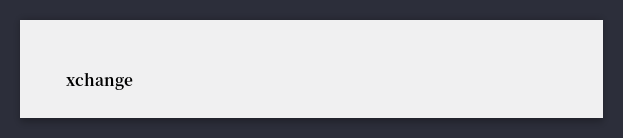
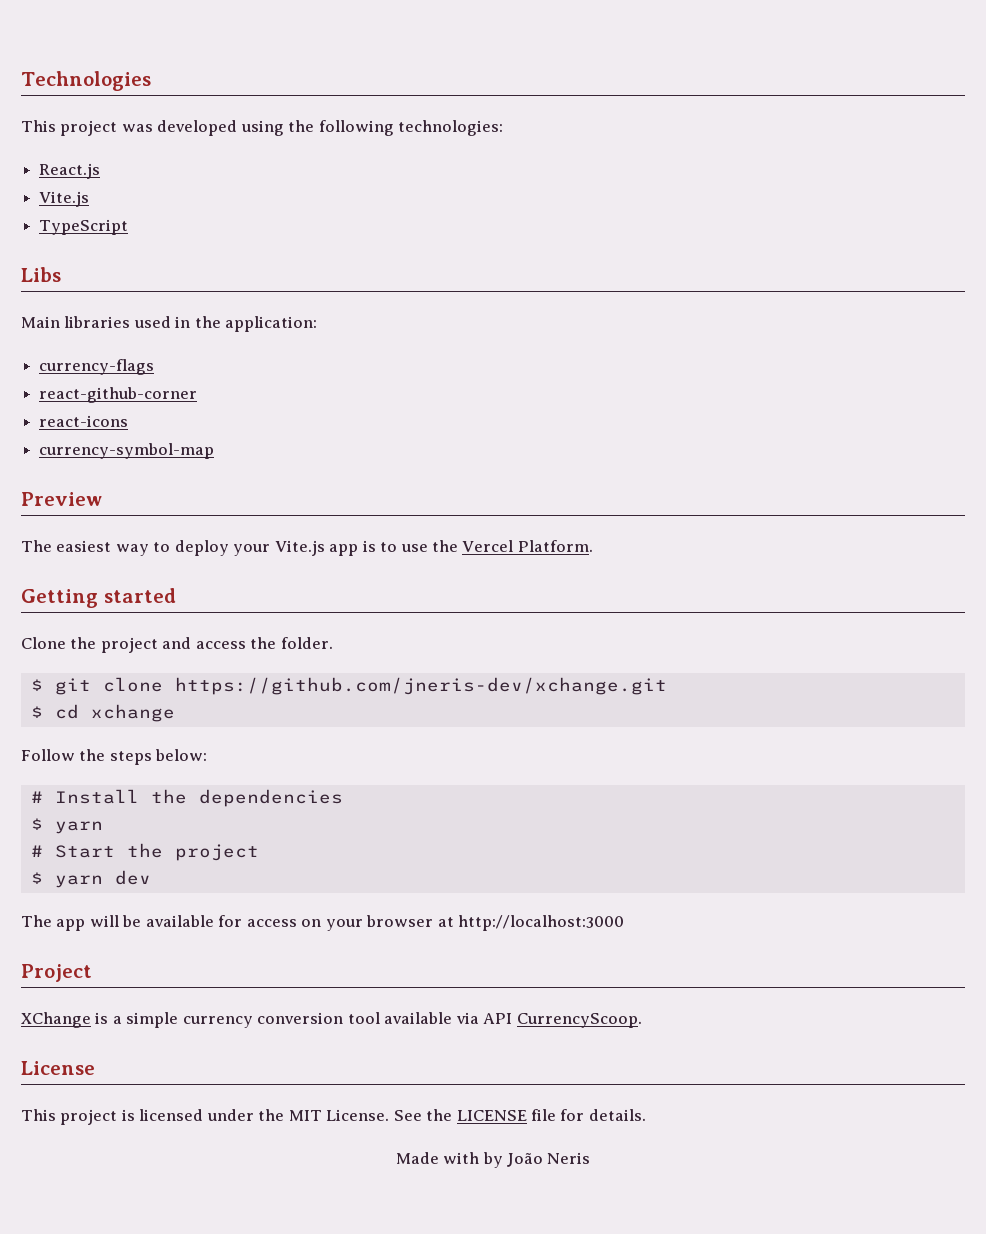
- xchange
+ Technologies
+ This project was developed using the following technologies:
+ React.js
+ Vite.js
+ TypeScript
+ Libs
+ Main libraries used in the application:
+ currency-flags
+ react-github-corner
+ react-icons
+ currency-symbol-map
+ Preview
+ The easiest way to deploy your Vite.js app is to use the Vercel Platform.
+ Getting started
+ Clone the project and access the folder.
+ $ git clone https://github.com/jneris-dev/xchange.git
+ $ cd xchange
+ Follow the steps below:
+ # Install the dependencies
+ $ yarn
+ # Start the project
+ $ yarn dev
+ The app will be available for access on your browser at http://localhost:3000
+ Project
+ XChange is a simple currency conversion tool available via API CurrencyScoop.
+ License
+ This project is licensed under the MIT License. See the LICENSE file for details.
+ Made with by João Neris

